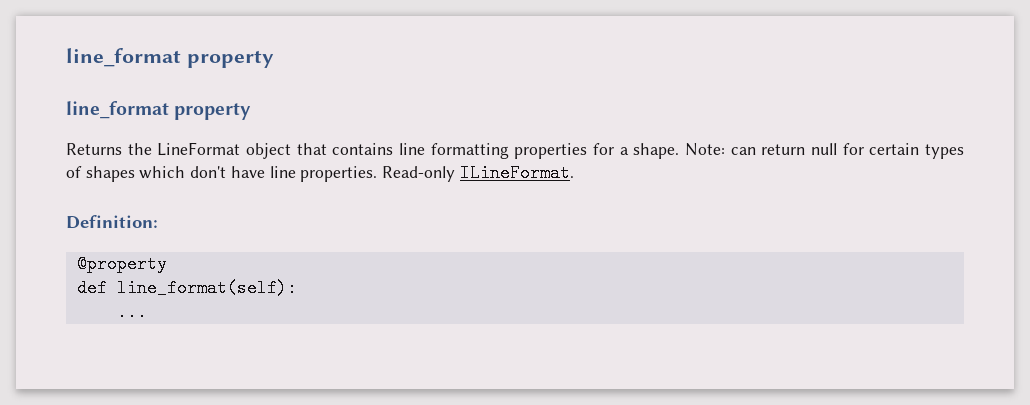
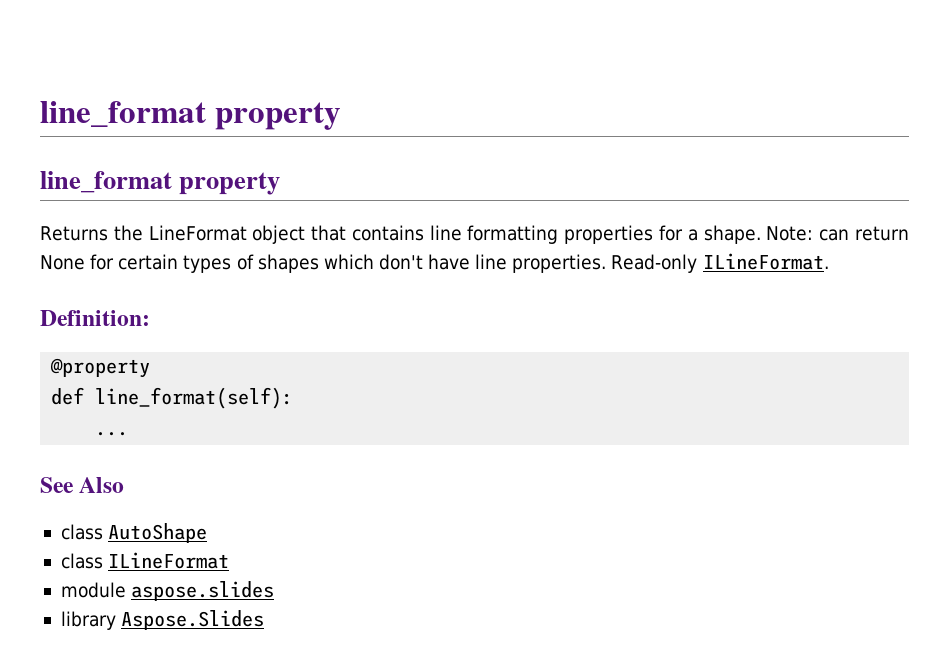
- Note: can return null for certain types of shapes which don't have line properties.
+ Note: can return None for certain types of shapes which don't have line properties.
+ See Also
+ class AutoShape
+ class ILineFormat
+ module aspose.slides
+ library Aspose.Slides

